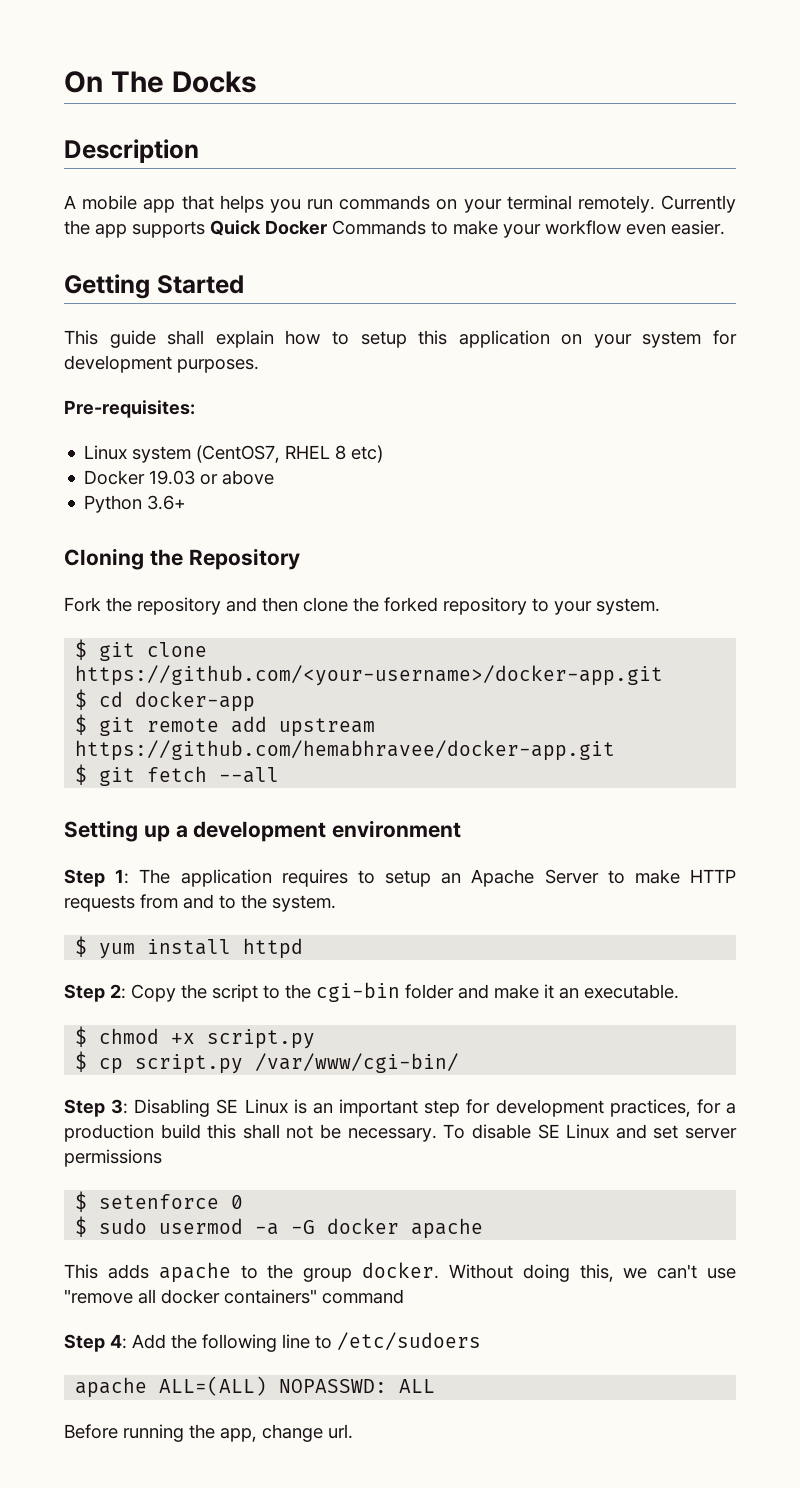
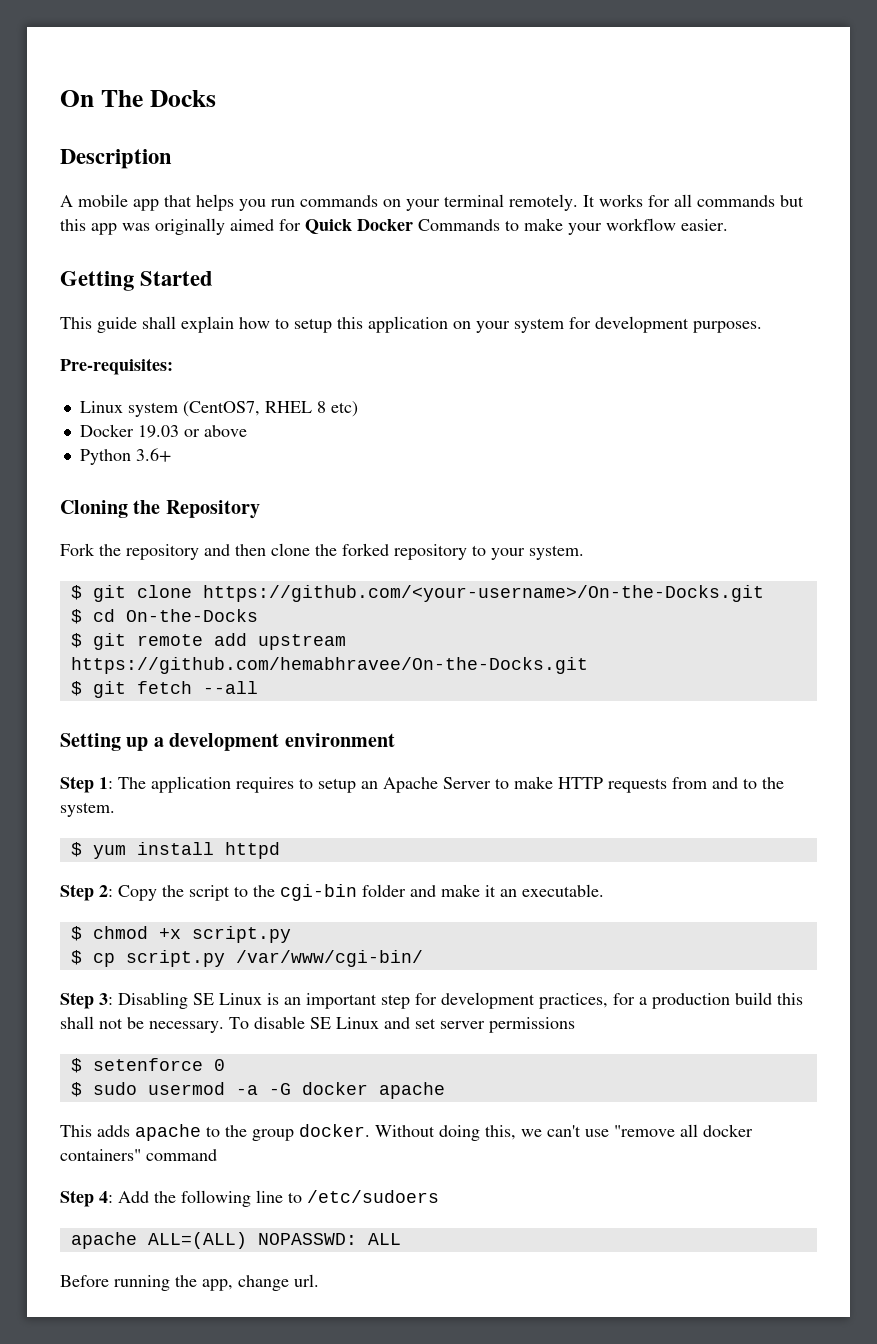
- Currently the app supports Quick Docker Commands to make your workflow even easier.
+ It works for all commands but this app was originally aimed for Quick Docker Commands to make your workflow easier.
- $ git clone https://github.com/<your-username>/docker-app.git
+ $ git clone https://github.com/<your-username>/On-the-Docks.git
- $ cd docker-app
+ $ cd On-the-Docks
- $ git remote add upstream https://github.com/hemabhravee/docker-app.git
+ $ git remote add upstream https://github.com/hemabhravee/On-the-Docks.git

